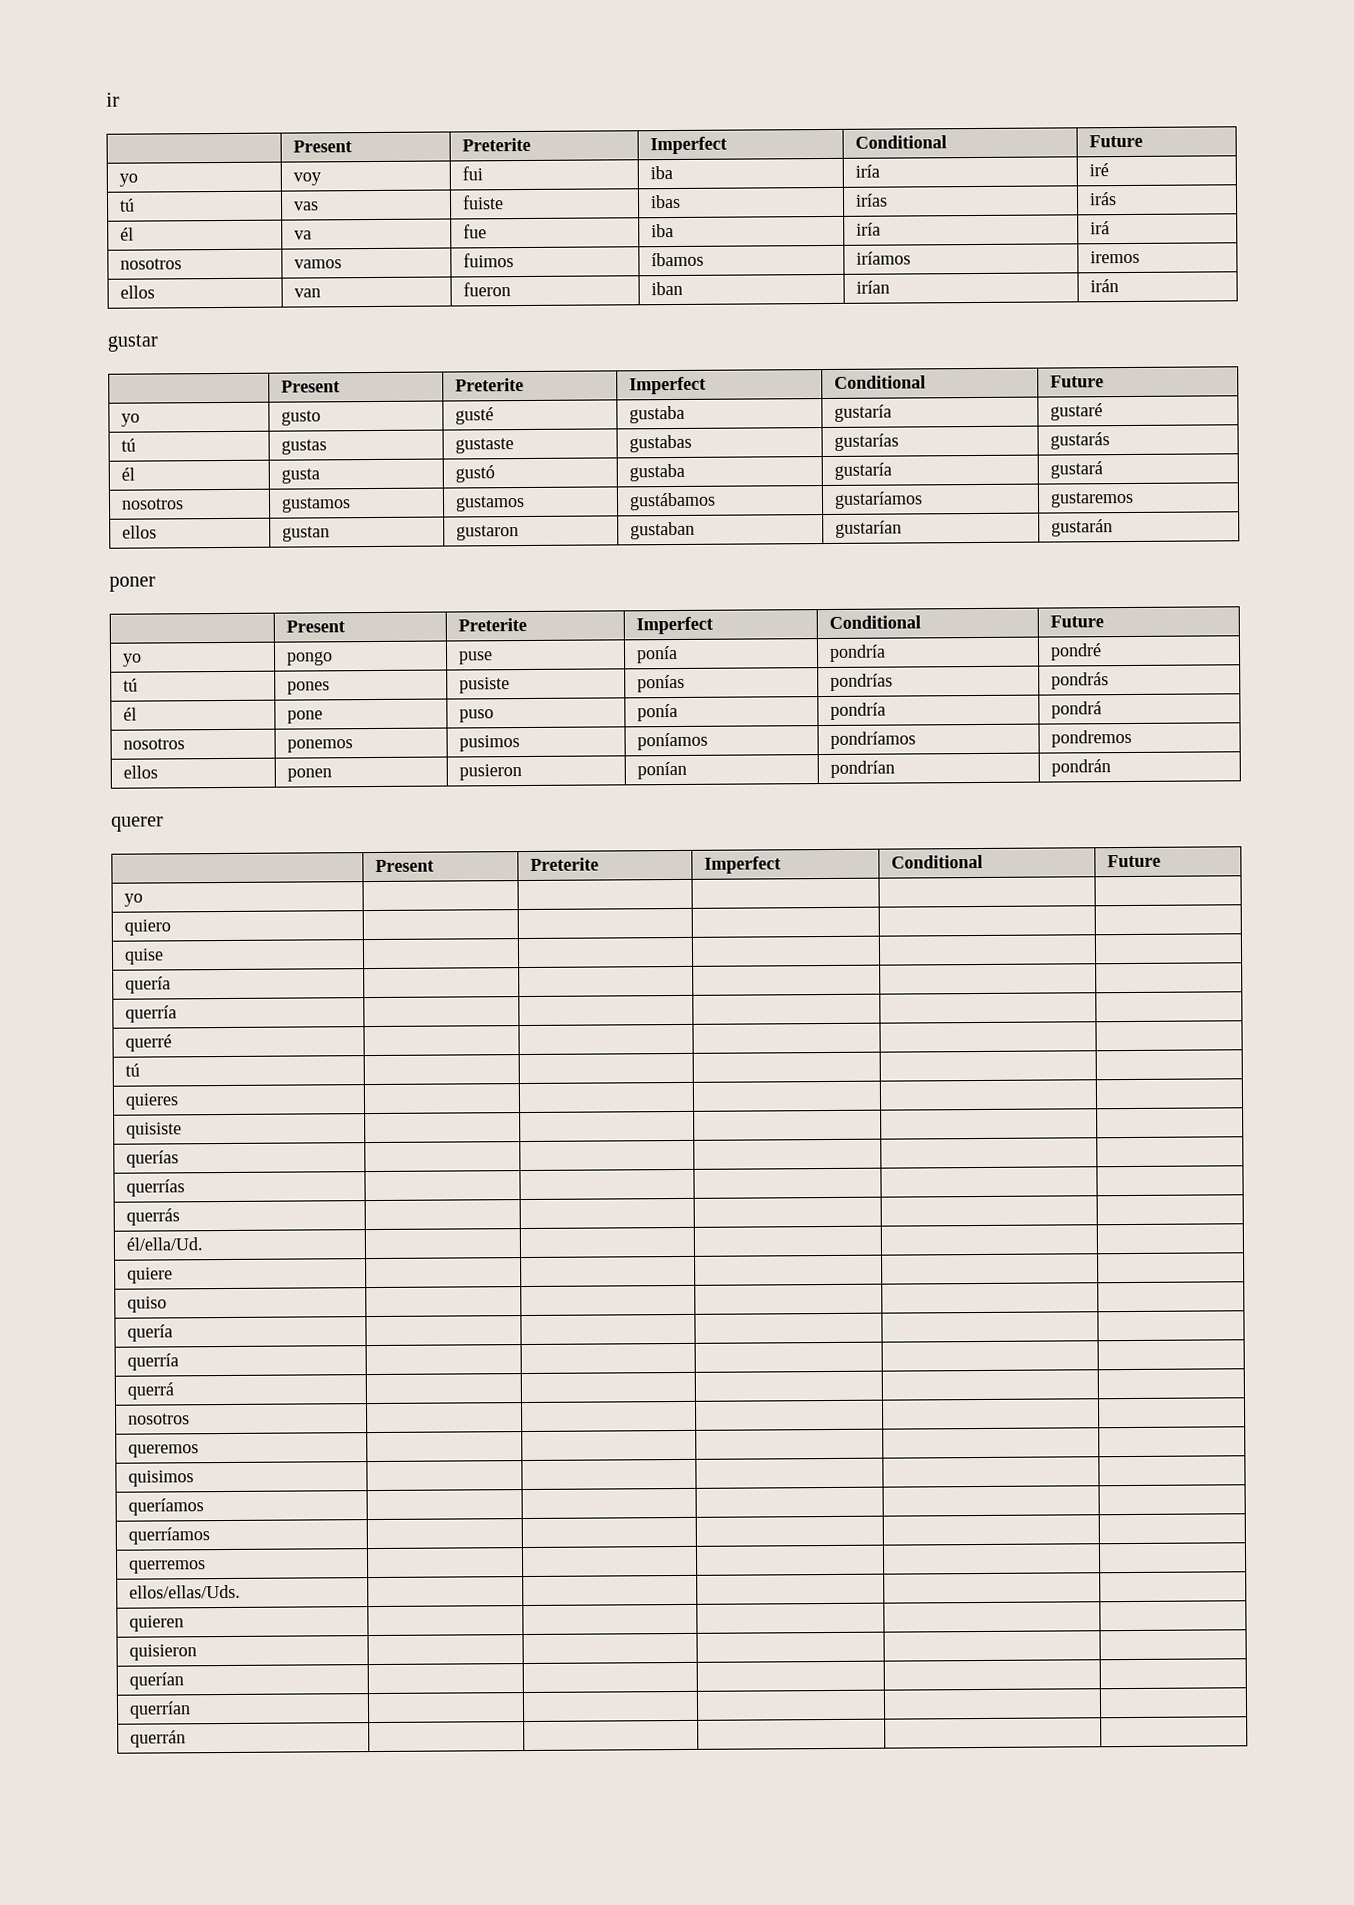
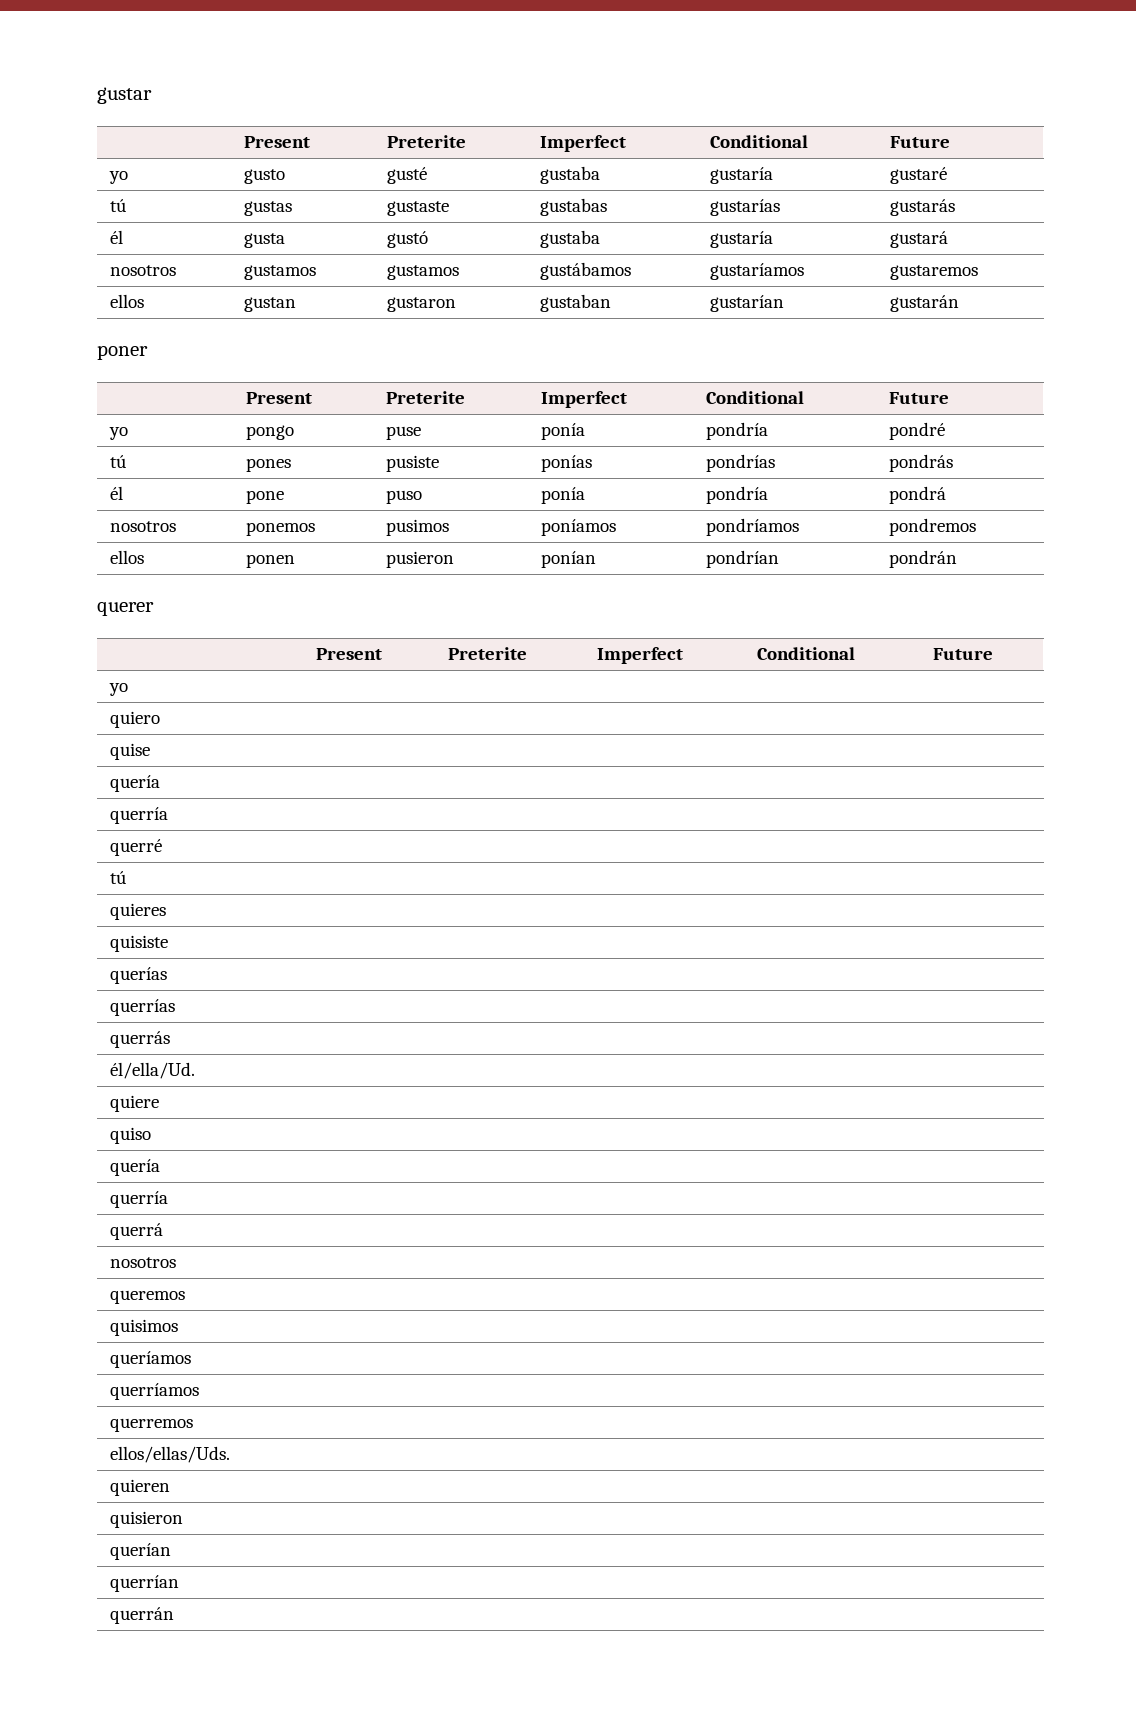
- ir
- | Present | Preterite | Imperfect | Conditional | Future
- yo | voy | fui | iba | iría | iré
- tú | vas | fuiste | ibas | irías | irás
- él | va | fue | iba | iría | irá
- nosotros | vamos | fuimos | íbamos | iríamos | iremos
- ellos | van | fueron | iban | irían | irán

